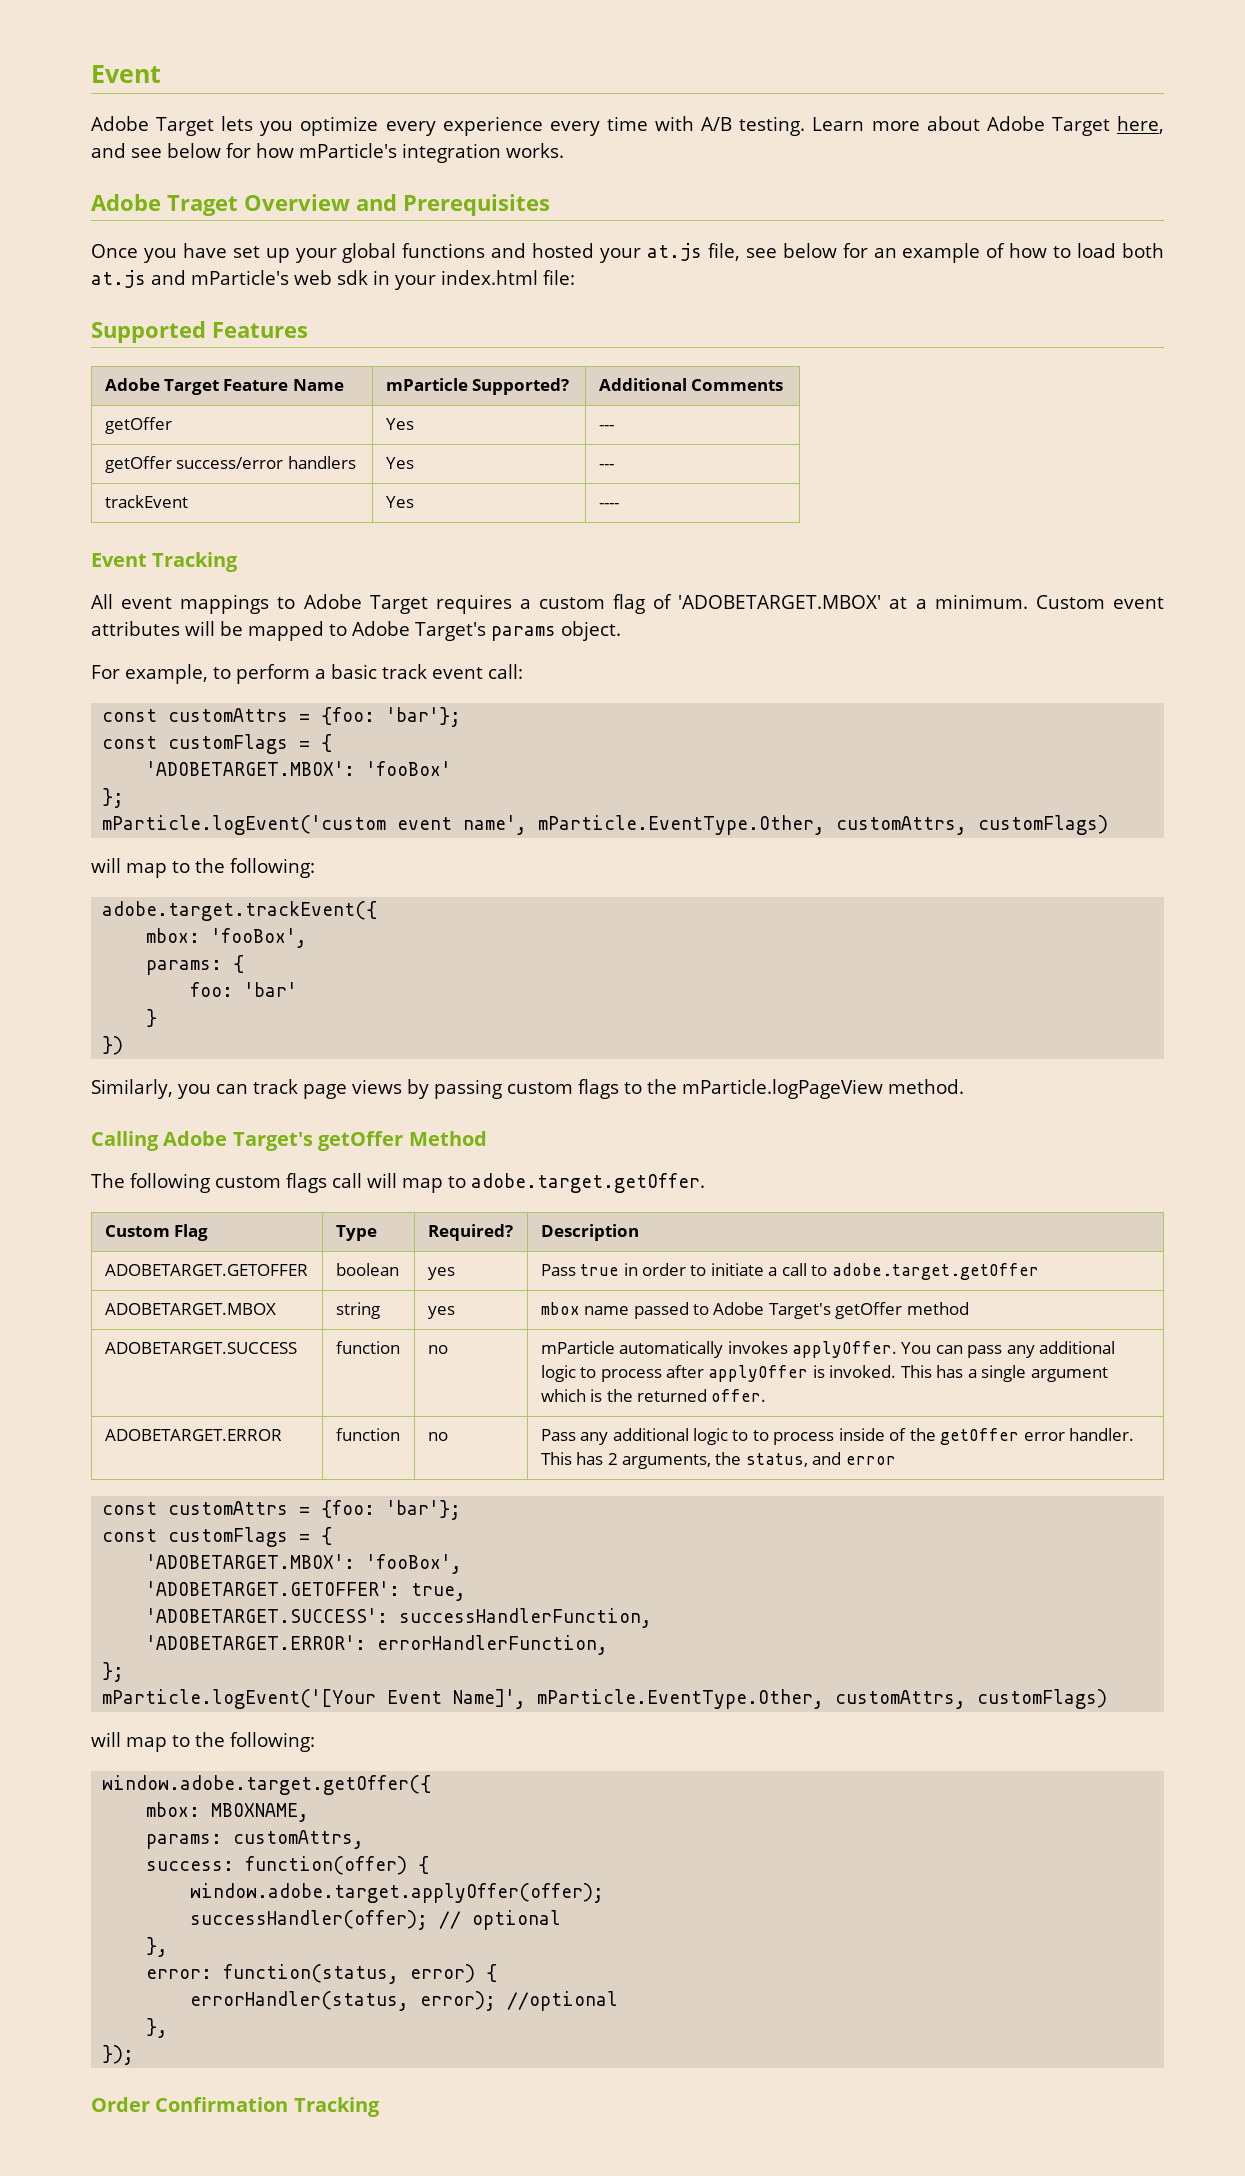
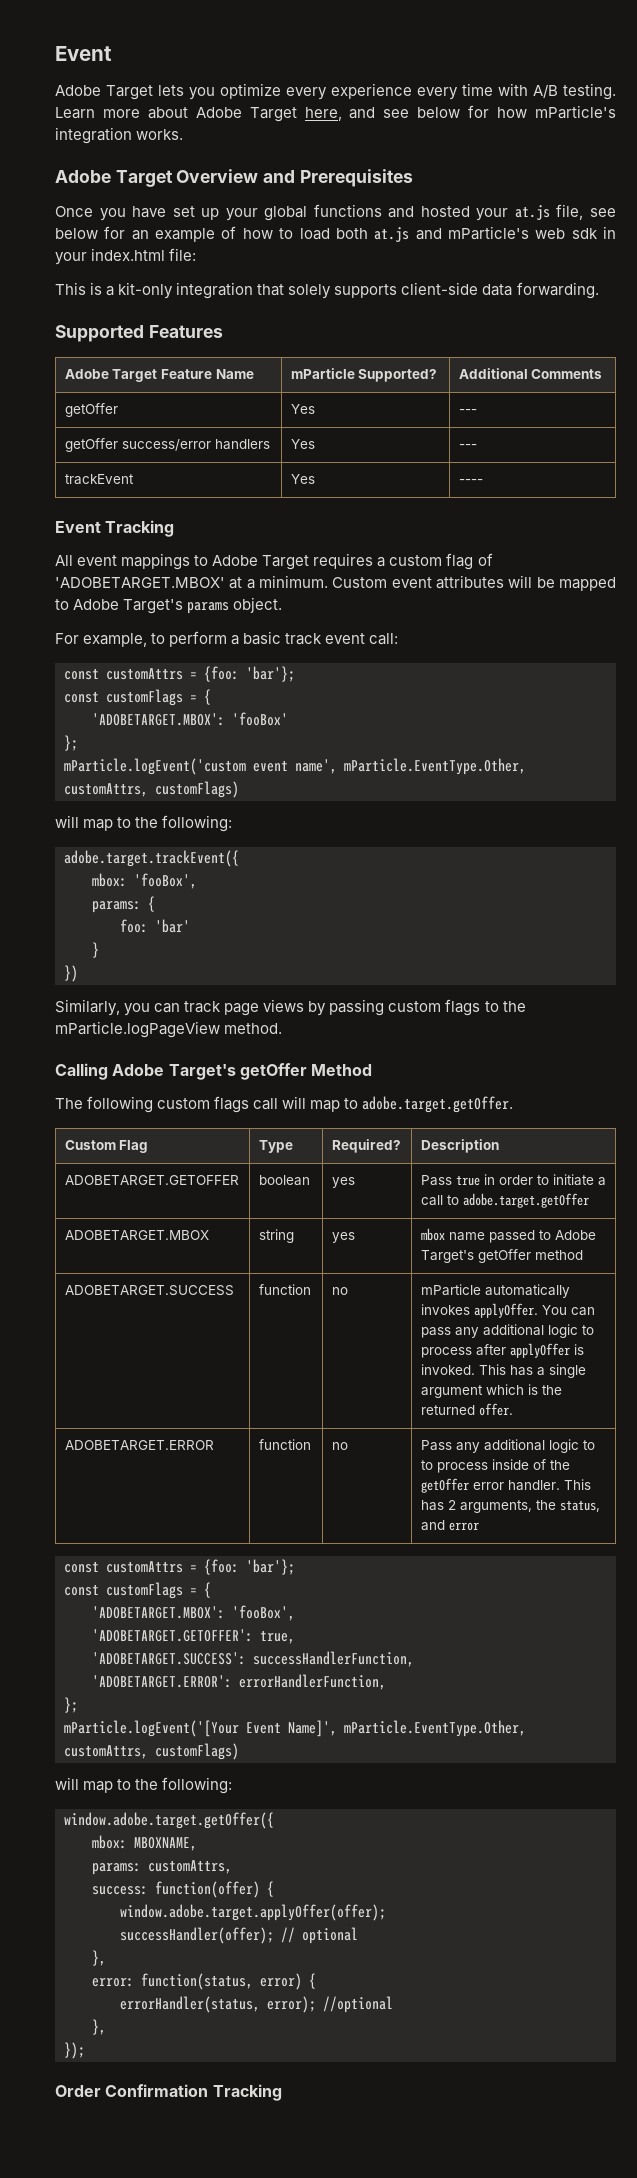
- Adobe Traget Overview and Prerequisites
+ Adobe Target Overview and Prerequisites
+ This is a kit-only integration that solely supports client-side data forwarding.

